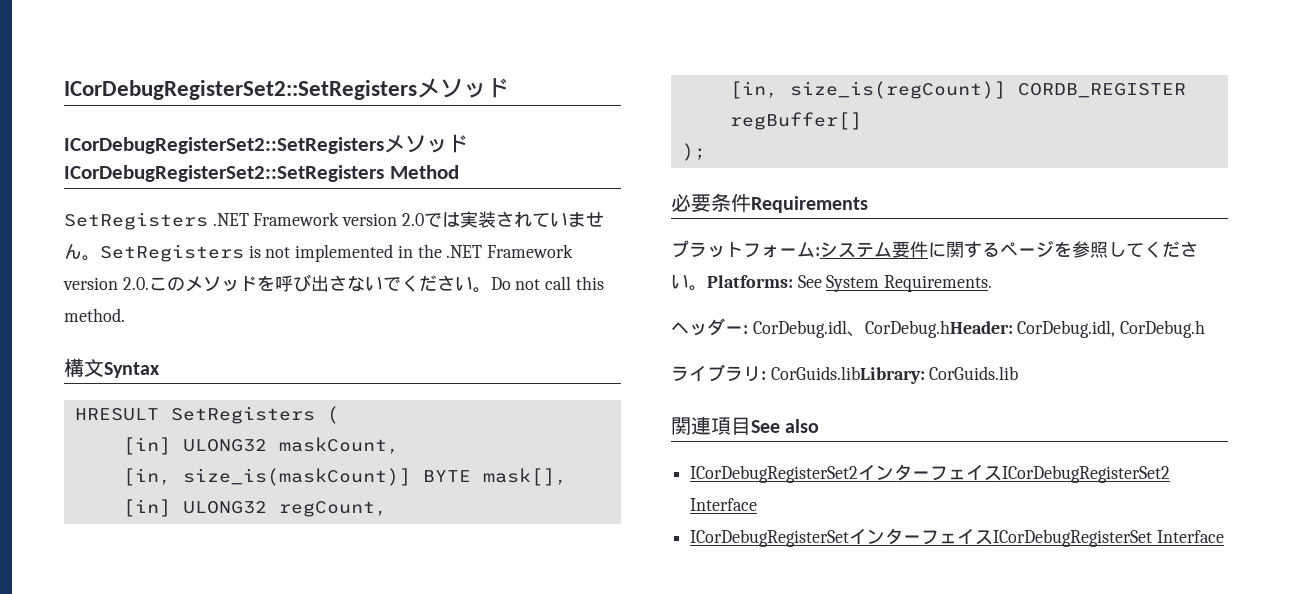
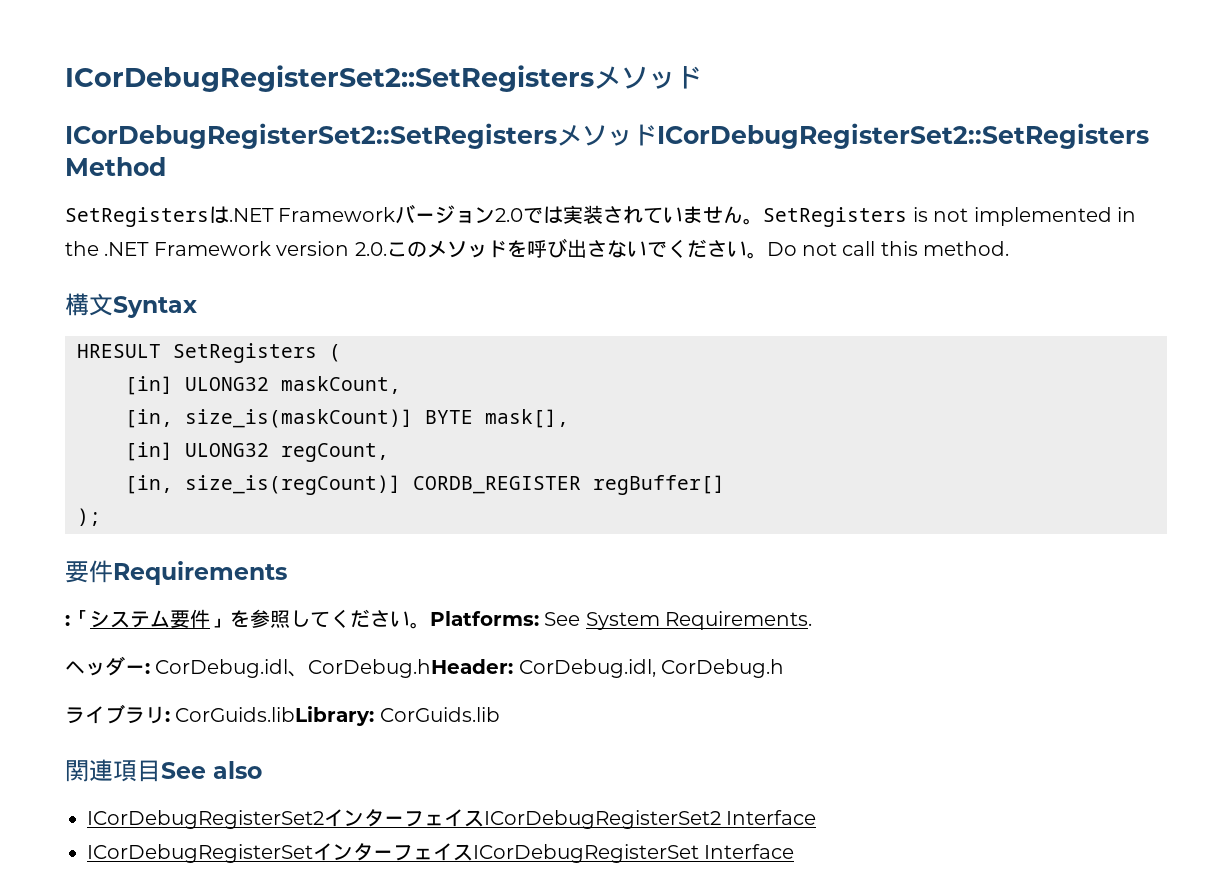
- SetRegisters .NET Framework version 2.0では実装されていません。
+ SetRegistersは.NET Frameworkバージョン2.0では実装されていません。
- 必要条件Requirements
+ 要件Requirements
- プラットフォーム:システム要件に関するページを参照してください。
+ :「システム要件」を参照してください。

